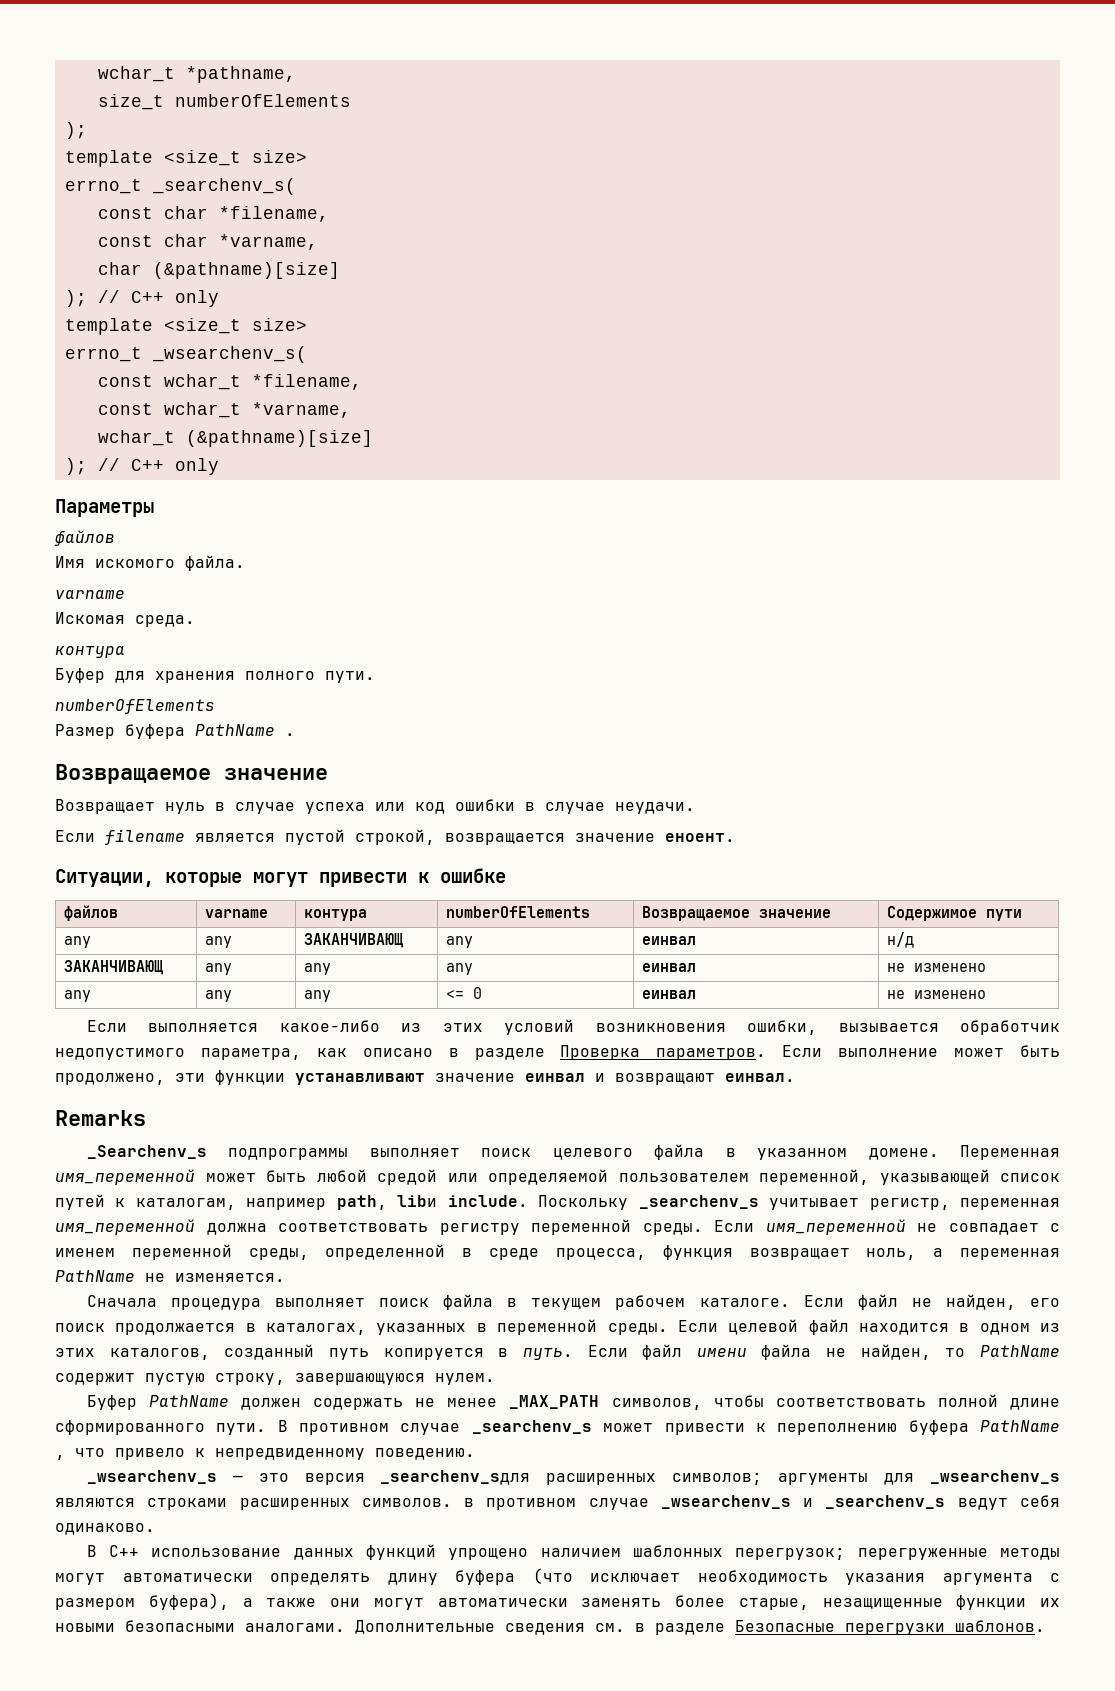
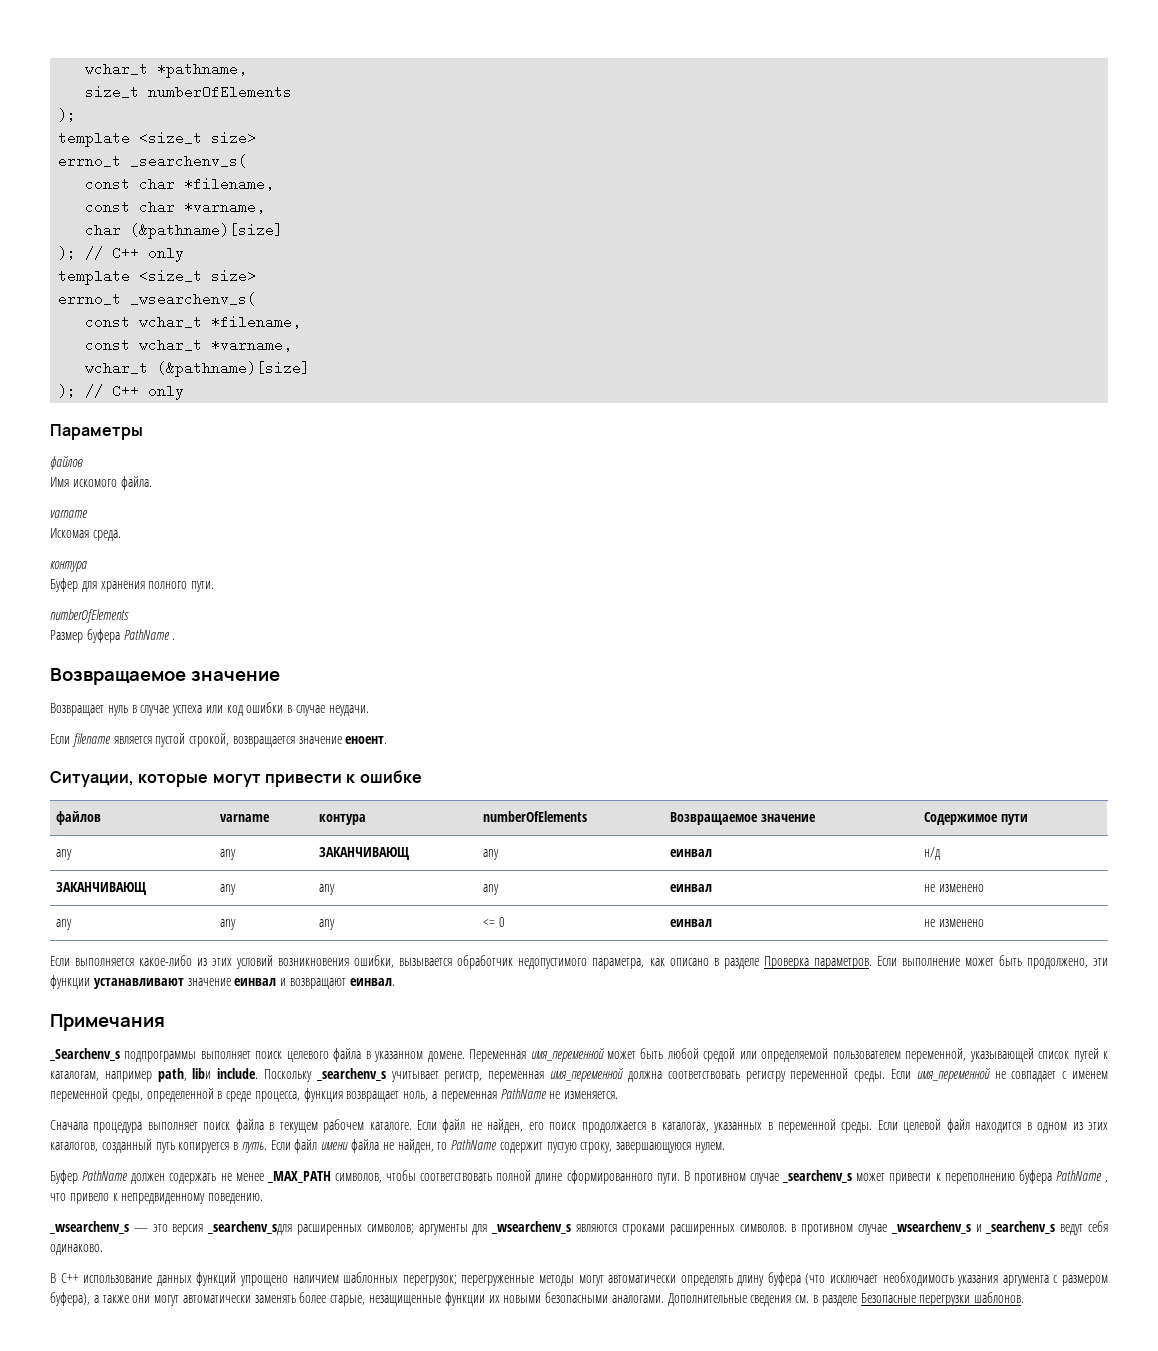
- Remarks
+ Примечания

